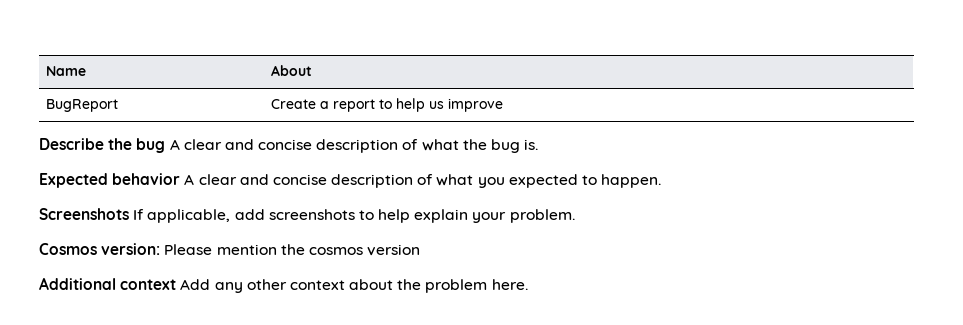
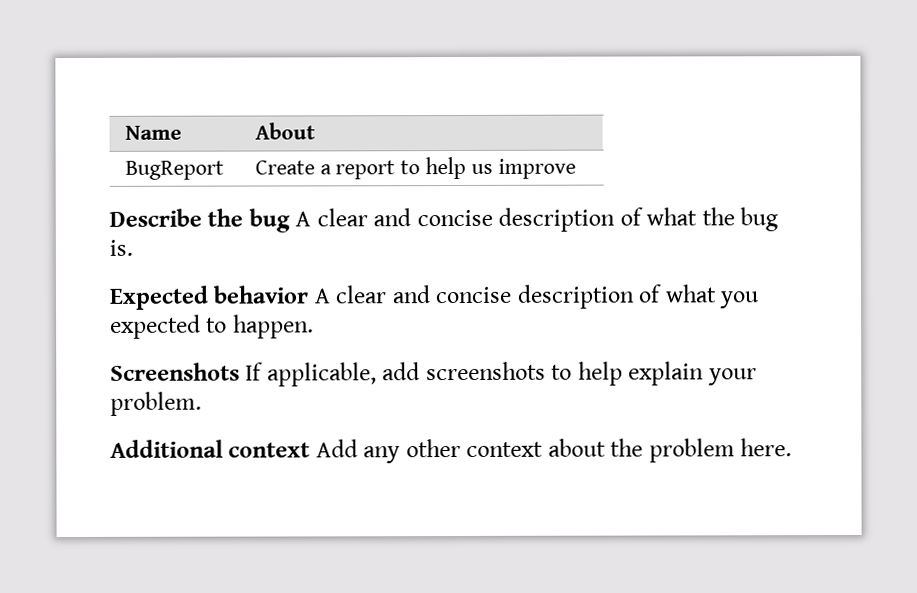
- Cosmos version: Please mention the cosmos version

